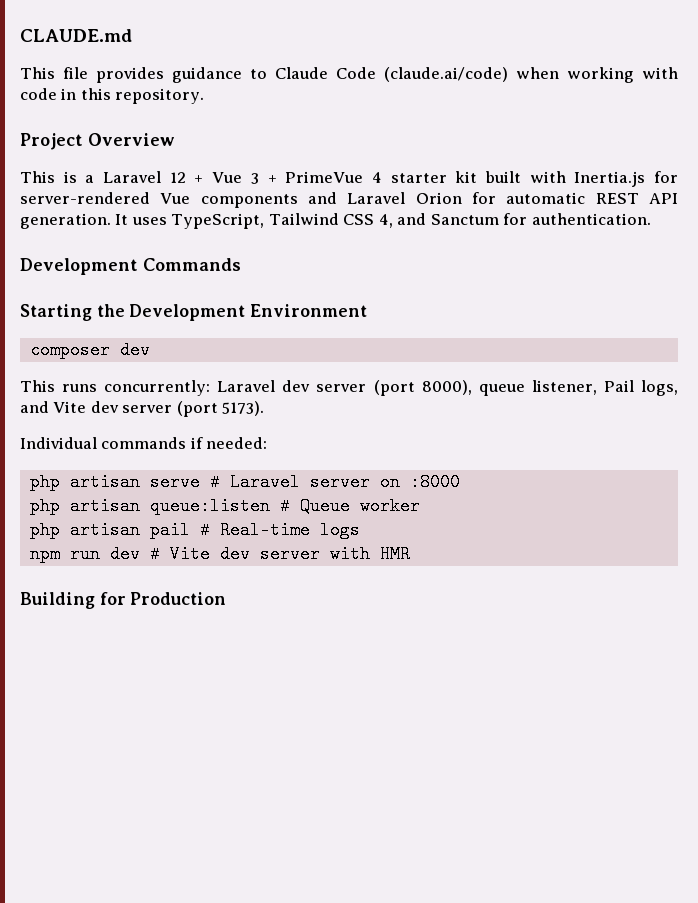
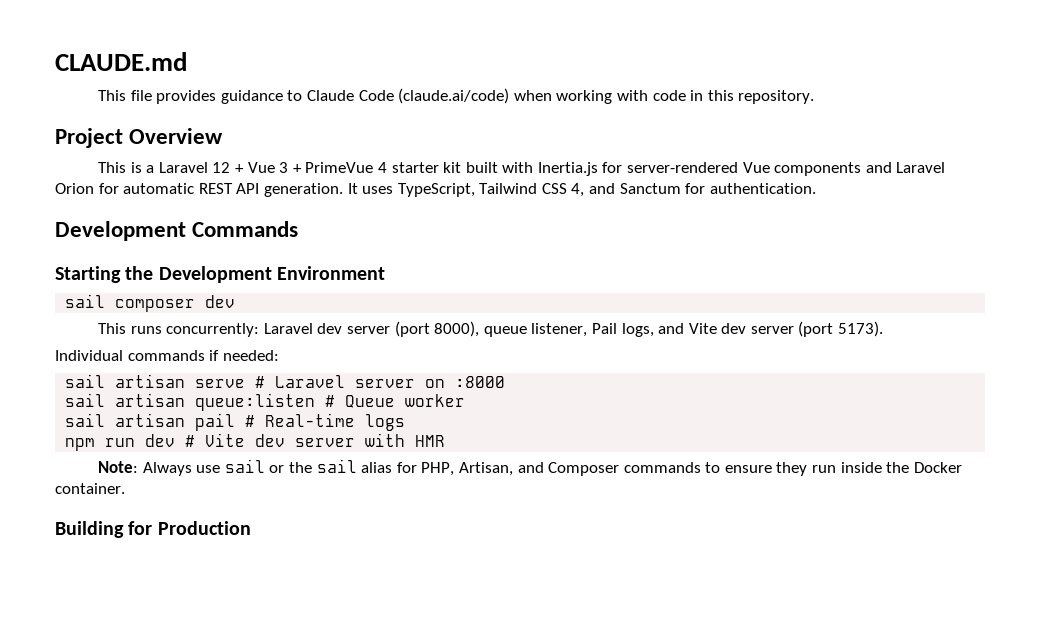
- composer dev
+ sail composer dev
- php artisan serve # Laravel server on :8000
+ sail artisan serve # Laravel server on :8000
- php artisan queue:listen # Queue worker
+ sail artisan queue:listen # Queue worker
- php artisan pail # Real-time logs
+ sail artisan pail # Real-time logs
+ Note: Always use sail or the sail alias for PHP, Artisan, and Composer commands to ensure they run inside the Docker container.

